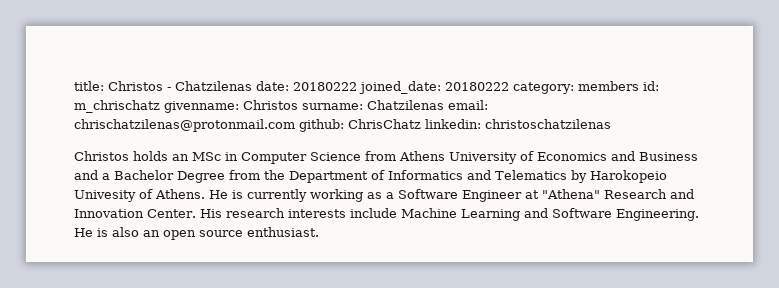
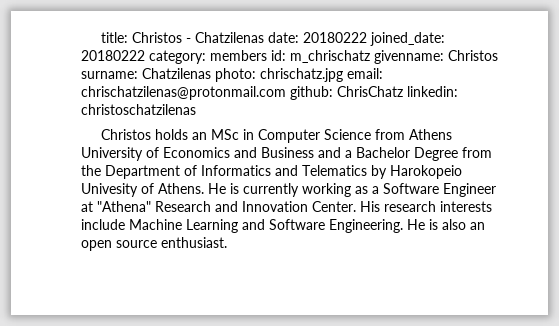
- title: Christos - Chatzilenas date: 20180222 joined_date: 20180222 category: members id: m_chrischatz givenname: Christos surname: Chatzilenas email: chrischatzilenas@protonmail.com github: ChrisChatz linkedin: christoschatzilenas
+ title: Christos - Chatzilenas date: 20180222 joined_date: 20180222 category: members id: m_chrischatz givenname: Christos surname: Chatzilenas photo: chrischatz.jpg email: chrischatzilenas@protonmail.com github: ChrisChatz linkedin: christoschatzilenas

